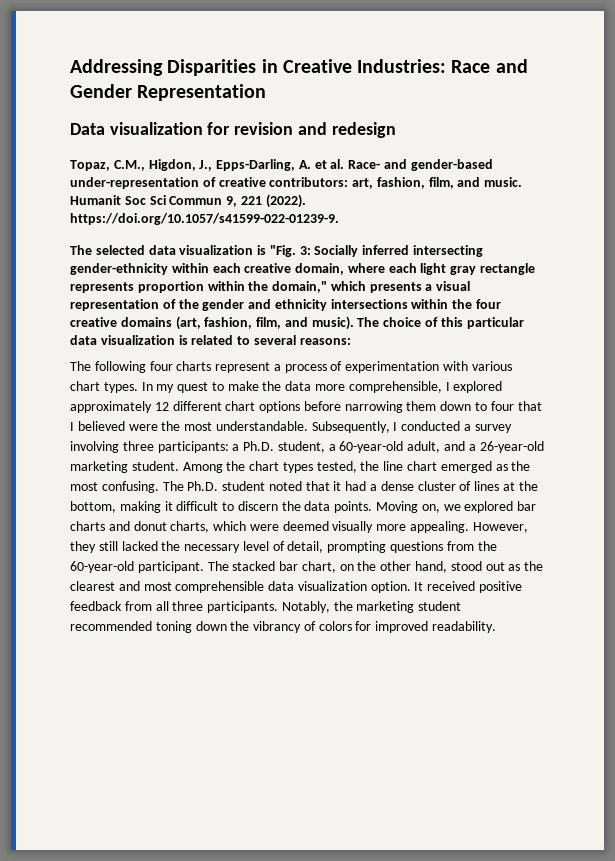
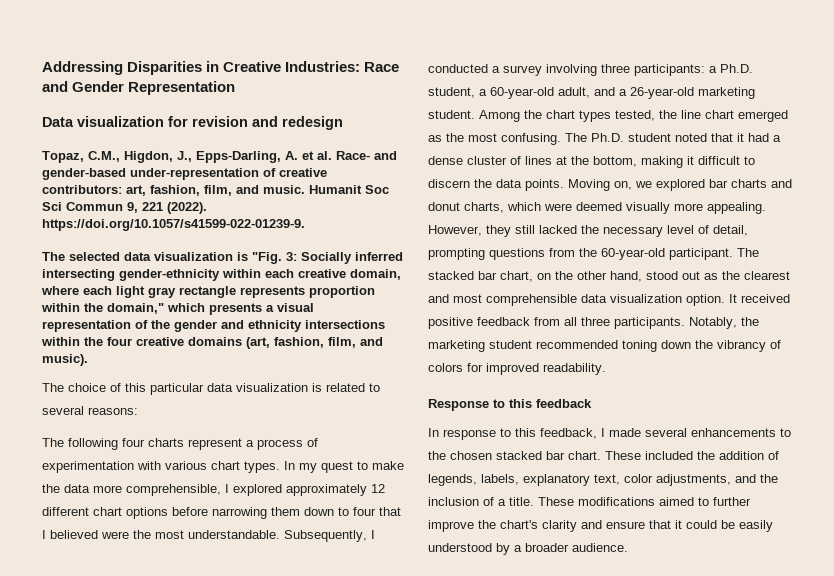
- The selected data visualization is "Fig. 3: Socially inferred intersecting gender-ethnicity within each creative domain, where each light gray rectangle represents proportion within the domain," which presents a visual representation of the gender and ethnicity intersections within the four creative domains (art, fashion, film, and music). The choice of this particular data visualization is related to several reasons:
+ The selected data visualization is "Fig. 3: Socially inferred intersecting gender-ethnicity within each creative domain, where each light gray rectangle represents proportion within the domain," which presents a visual representation of the gender and ethnicity intersections within the four creative domains (art, fashion, film, and music).
+ The choice of this particular data visualization is related to several reasons:
+ Response to this feedback
+ In response to this feedback, I made several enhancements to the chosen stacked bar chart. These included the addition of legends, labels, explanatory text, color adjustments, and the inclusion of a title. These modifications aimed to further improve the chart's clarity and ensure that it could be easily understood by a broader audience.

